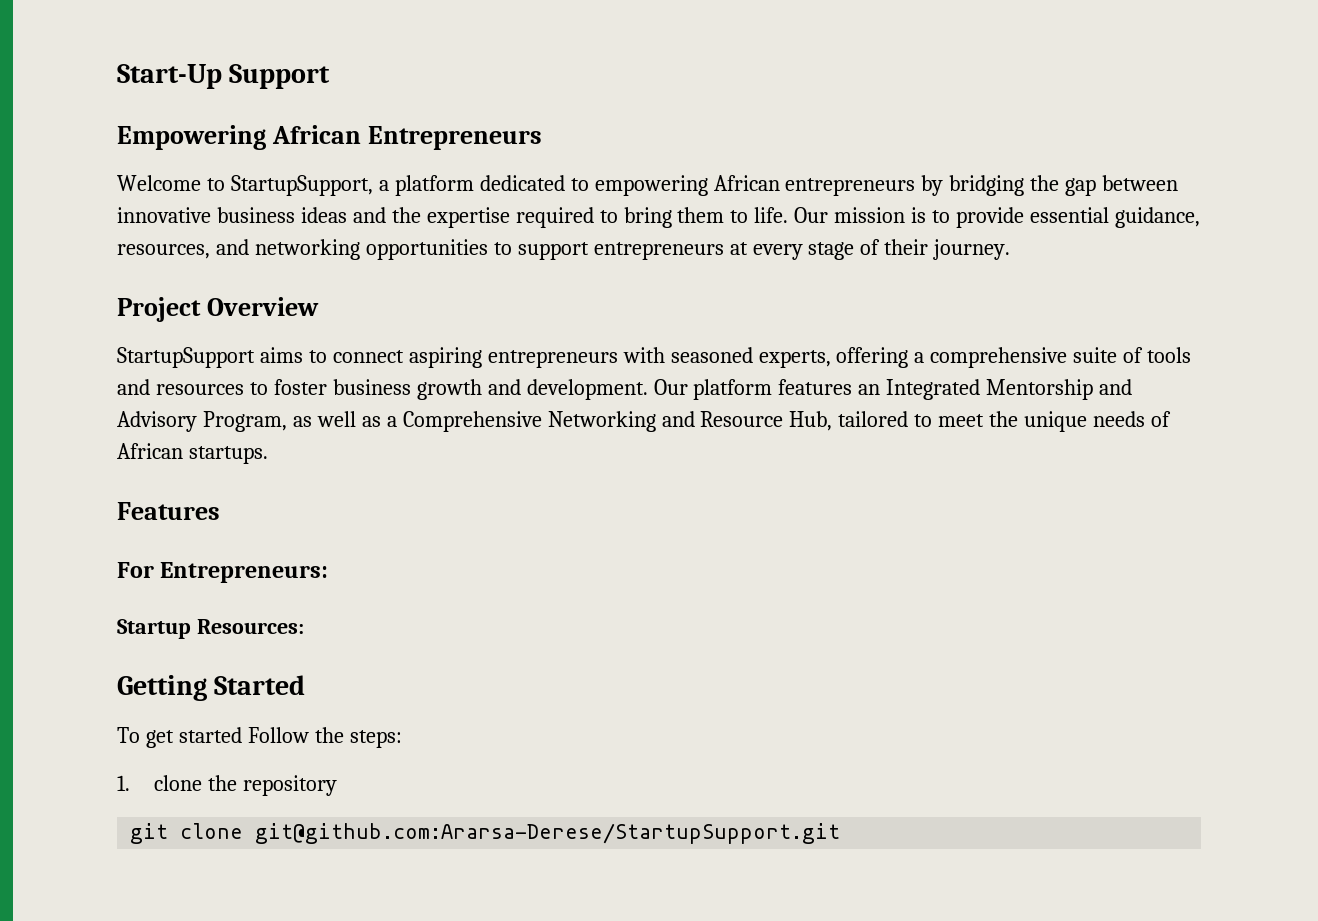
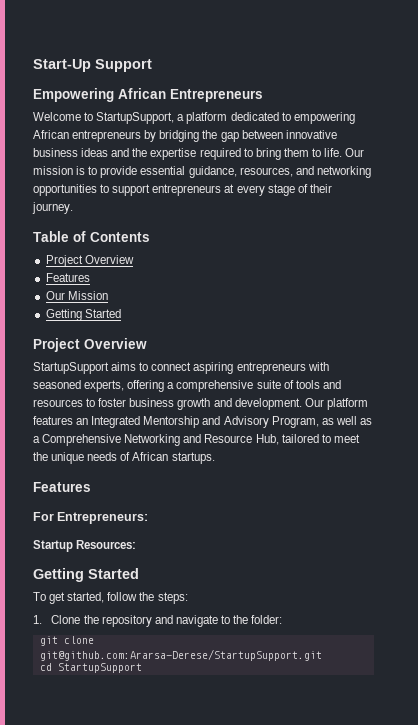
+ Table of Contents
+ Project Overview
+ Features
+ Our Mission
+ Getting Started
- To get started Follow the steps:
+ To get started, follow the steps:
- 1. clone the repository
+ 1. Clone the repository and navigate to the folder:
+ cd StartupSupport

